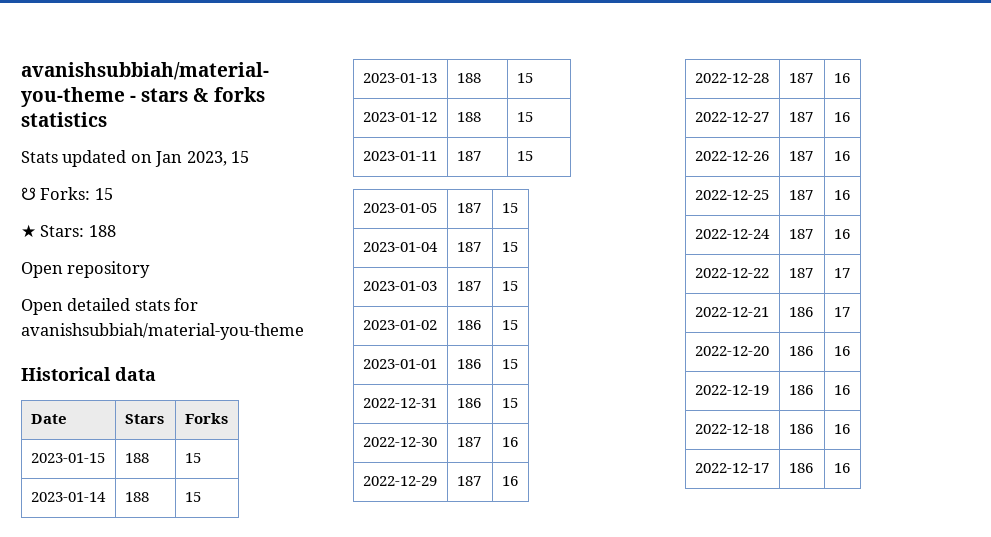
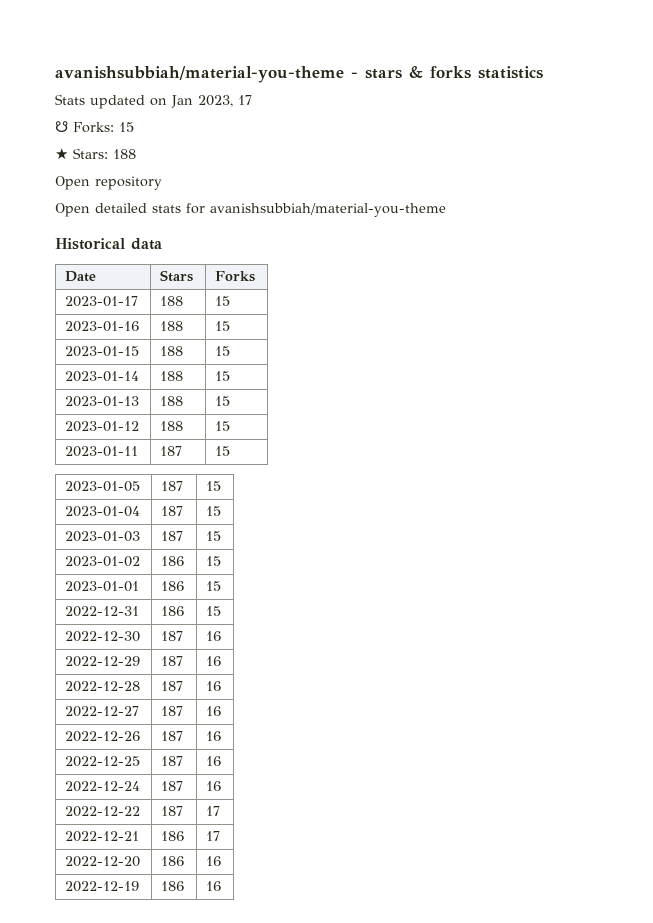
- Stats updated on Jan 2023, 15
+ Stats updated on Jan 2023, 17
+ 2023-01-17 | 188 | 15
+ 2023-01-16 | 188 | 15
- 2022-12-18 | 186 | 16
- 2022-12-17 | 186 | 16

